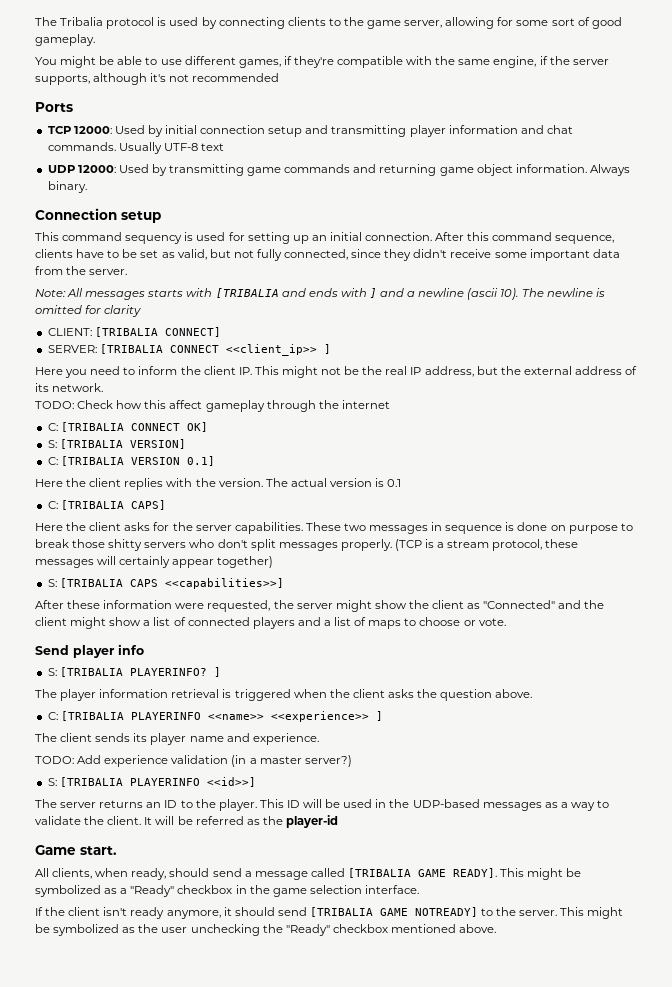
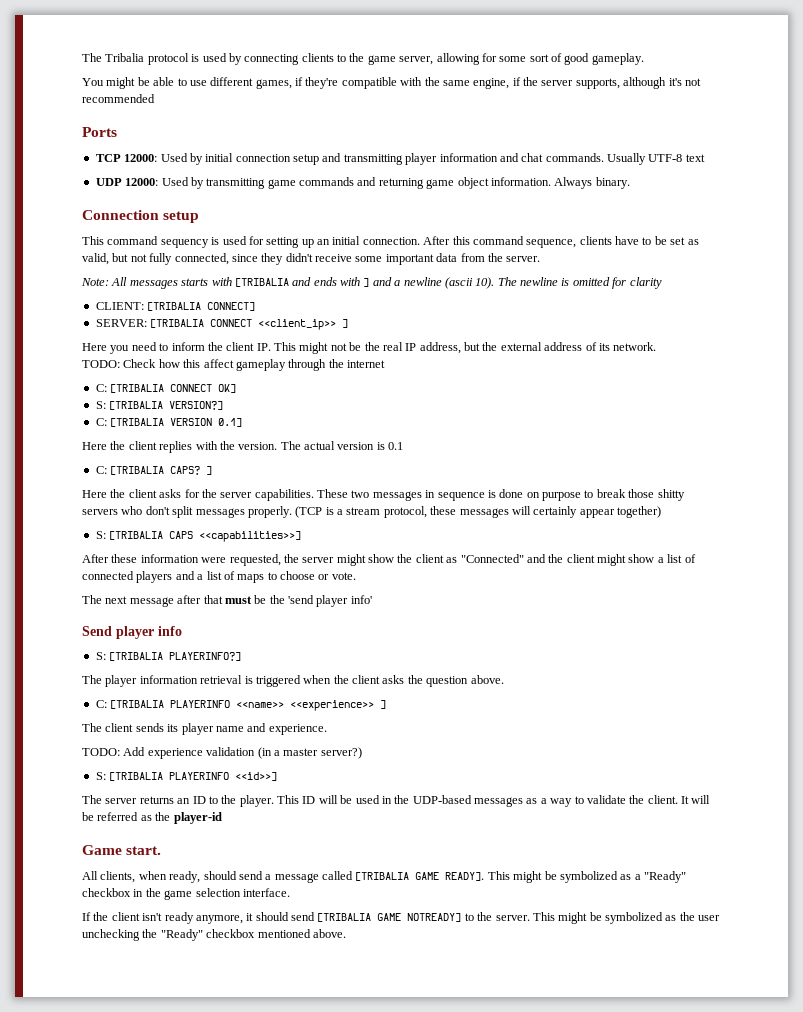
- S: [TRIBALIA VERSION]
+ S: [TRIBALIA VERSION?]
- C: [TRIBALIA CAPS]
+ C: [TRIBALIA CAPS? ]
+ The next message after that must be the 'send player info'
- S: [TRIBALIA PLAYERINFO? ]
+ S: [TRIBALIA PLAYERINFO?]

